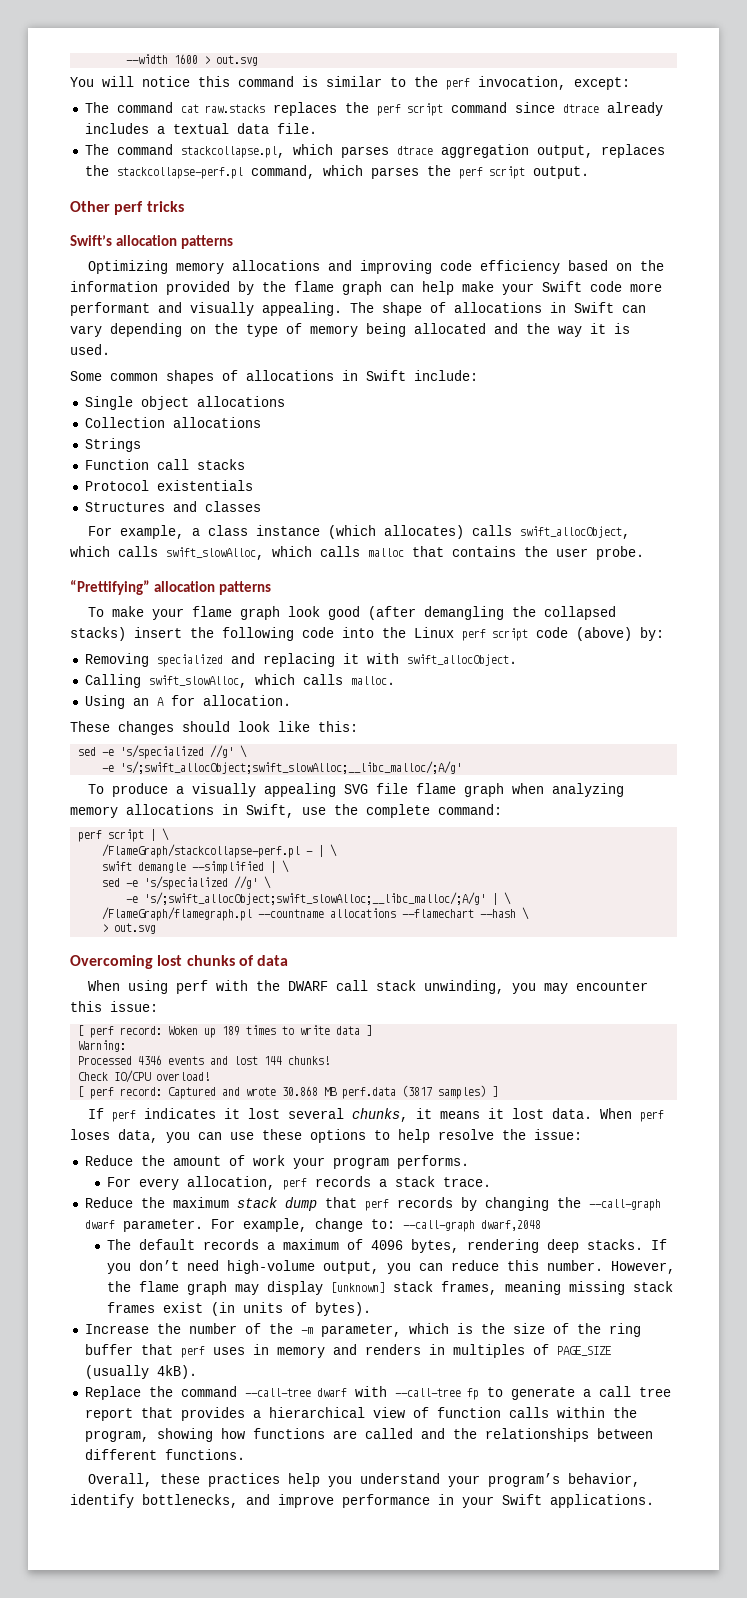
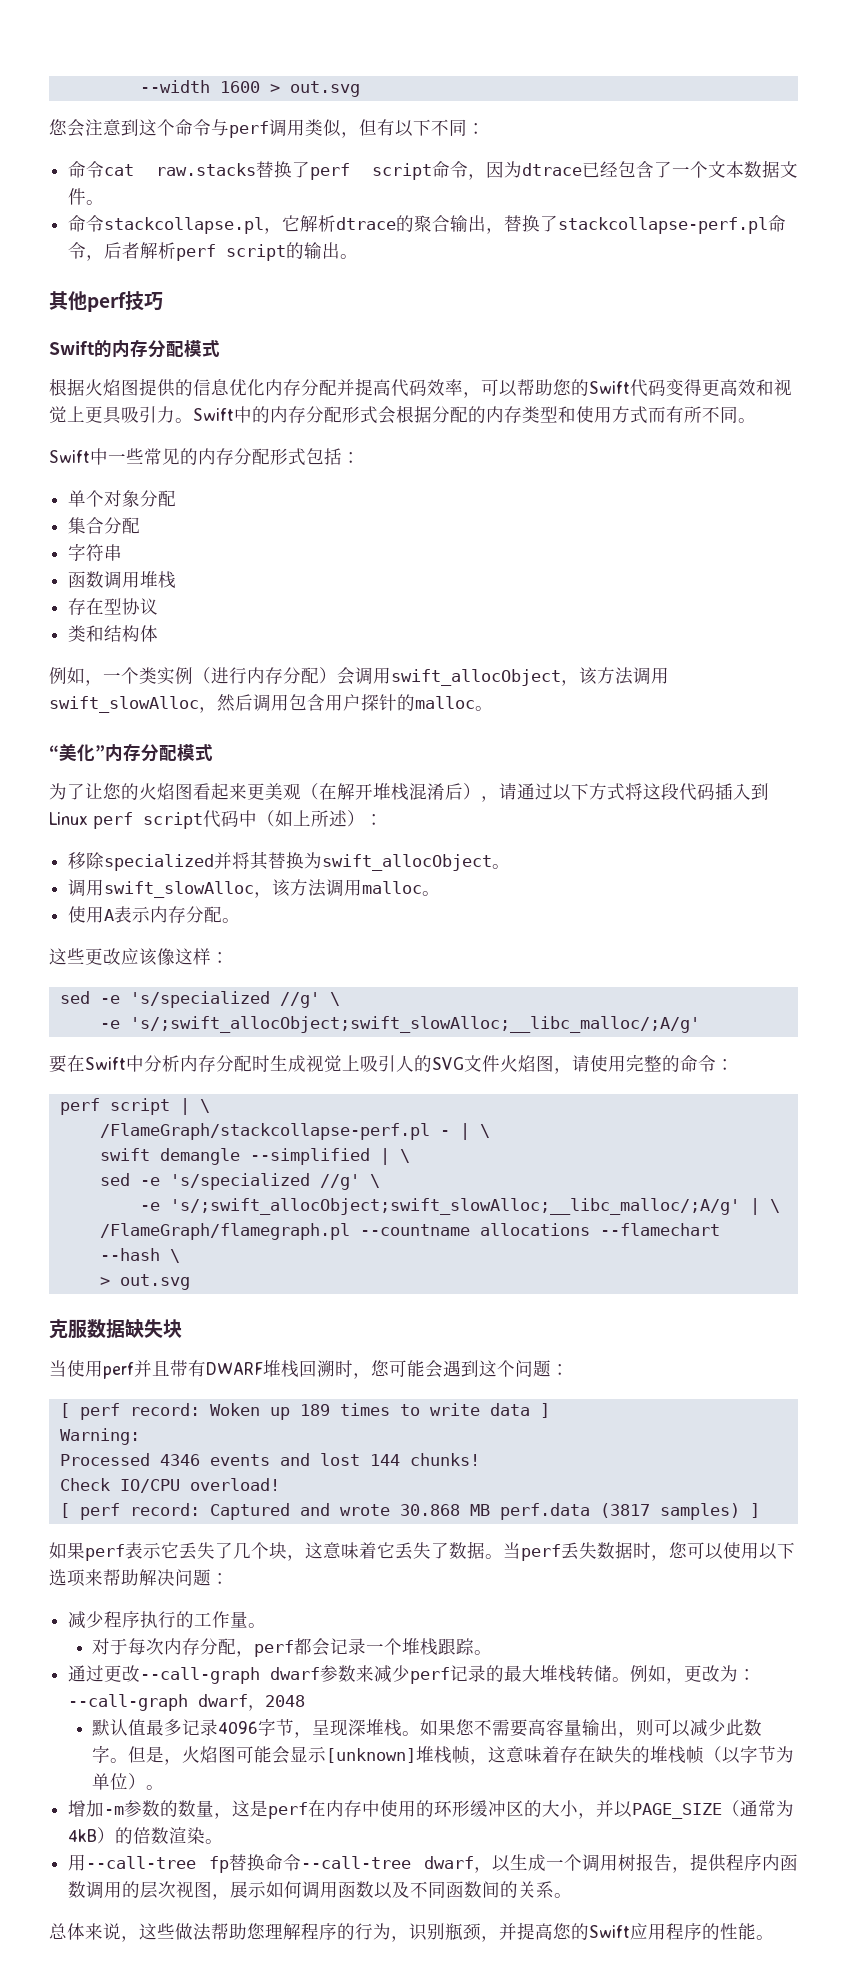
- You will notice this command is similar to the perf invocation, except:
- The command cat raw.stacks replaces the perf script command since dtrace already includes a textual data file.
- The command stackcollapse.pl, which parses dtrace aggregation output, replaces the stackcollapse-perf.pl command, which parses the perf script output.
- Other perf tricks
- Swift’s allocation patterns
- Optimizing memory allocations and improving code efficiency based on the information provided by the flame graph can help make your Swift code more performant and visually appealing. The shape of allocations in Swift can vary depending on the type of memory being allocated and the way it is used.
- Some common shapes of allocations in Swift include:
- Single object allocations
- Collection allocations
- Strings
- Function call stacks
- Protocol existentials
- Structures and classes
- For example, a class instance (which allocates) calls swift_allocObject, which calls swift_slowAlloc, which calls malloc that contains the user probe.
- “Prettifying” allocation patterns
- To make your flame graph look good (after demangling the collapsed stacks) insert the following code into the Linux perf script code (above) by:
- Removing specialized and replacing it with swift_allocObject.
- Calling swift_slowAlloc, which calls malloc.
- Using an A for allocation.
- These changes should look like this:
+ 您会注意到这个命令与perf调用类似，但有以下不同：
+ 命令cat raw.stacks替换了perf script命令，因为dtrace已经包含了一个文本数据文件。
+ 命令stackcollapse.pl，它解析dtrace的聚合输出，替换了stackcollapse-perf.pl命令，后者解析perf script的输出。
+ 其他perf技巧
+ Swift的内存分配模式
+ 根据火焰图提供的信息优化内存分配并提高代码效率，可以帮助您的Swift代码变得更高效和视觉上更具吸引力。Swift中的内存分配形式会根据分配的内存类型和使用方式而有所不同。
+ Swift中一些常见的内存分配形式包括：
+ 单个对象分配
+ 集合分配
+ 字符串
+ 函数调用堆栈
+ 存在型协议
+ 类和结构体
+ 例如，一个类实例（进行内存分配）会调用swift_allocObject，该方法调用swift_slowAlloc，然后调用包含用户探针的malloc。
+ “美化”内存分配模式
+ 为了让您的火焰图看起来更美观（在解开堆栈混淆后），请通过以下方式将这段代码插入到Linux perf script代码中（如上所述）：
+ 移除specialized并将其替换为swift_allocObject。
+ 调用swift_slowAlloc，该方法调用malloc。
+ 使用A表示内存分配。
+ 这些更改应该像这样：
- To produce a visually appealing SVG file flame graph when analyzing memory allocations in Swift, use the complete command:
+ 要在Swift中分析内存分配时生成视觉上吸引人的SVG文件火焰图，请使用完整的命令：
- Overcoming lost chunks of data
- When using perf with the DWARF call stack unwinding, you may encounter this issue:
+ 克服数据缺失块
+ 当使用perf并且带有DWARF堆栈回溯时，您可能会遇到这个问题：
- If perf indicates it lost several chunks, it means it lost data. When perf loses data, you can use these options to help resolve the issue:
- Reduce the amount of work your program performs.
- For every allocation, perf records a stack trace.
- Reduce the maximum stack dump that perf records by changing the --call-graph dwarf parameter. For example, change to: --call-graph dwarf,2048
- The default records a maximum of 4096 bytes, rendering deep stacks. If you don’t need high-volume output, you can reduce this number. However, the flame graph may display [unknown] stack frames, meaning missing stack frames exist (in units of bytes).
- Increase the number of the -m parameter, which is the size of the ring buffer that perf uses in memory and renders in multiples of PAGE_SIZE (usually 4kB).
- Replace the command --call-tree dwarf with --call-tree fp to generate a call tree report that provides a hierarchical view of function calls within the program, showing how functions are called and the relationships between different functions.
- Overall, these practices help you understand your program’s behavior, identify bottlenecks, and improve performance in your Swift applications.
+ 如果perf表示它丢失了几个块，这意味着它丢失了数据。当perf丢失数据时，您可以使用以下选项来帮助解决问题：
+ 减少程序执行的工作量。
+ 对于每次内存分配，perf都会记录一个堆栈跟踪。
+ 通过更改--call-graph dwarf参数来减少perf记录的最大堆栈转储。例如，更改为：--call-graph dwarf，2048
+ 默认值最多记录4096字节，呈现深堆栈。如果您不需要高容量输出，则可以减少此数字。但是，火焰图可能会显示[unknown]堆栈帧，这意味着存在缺失的堆栈帧（以字节为单位）。
+ 增加-m参数的数量，这是perf在内存中使用的环形缓冲区的大小，并以PAGE_SIZE（通常为4kB）的倍数渲染。
+ 用--call-tree fp替换命令--call-tree dwarf，以生成一个调用树报告，提供程序内函数调用的层次视图，展示如何调用函数以及不同函数间的关系。
+ 总体来说，这些做法帮助您理解程序的行为，识别瓶颈，并提高您的Swift应用程序的性能。

